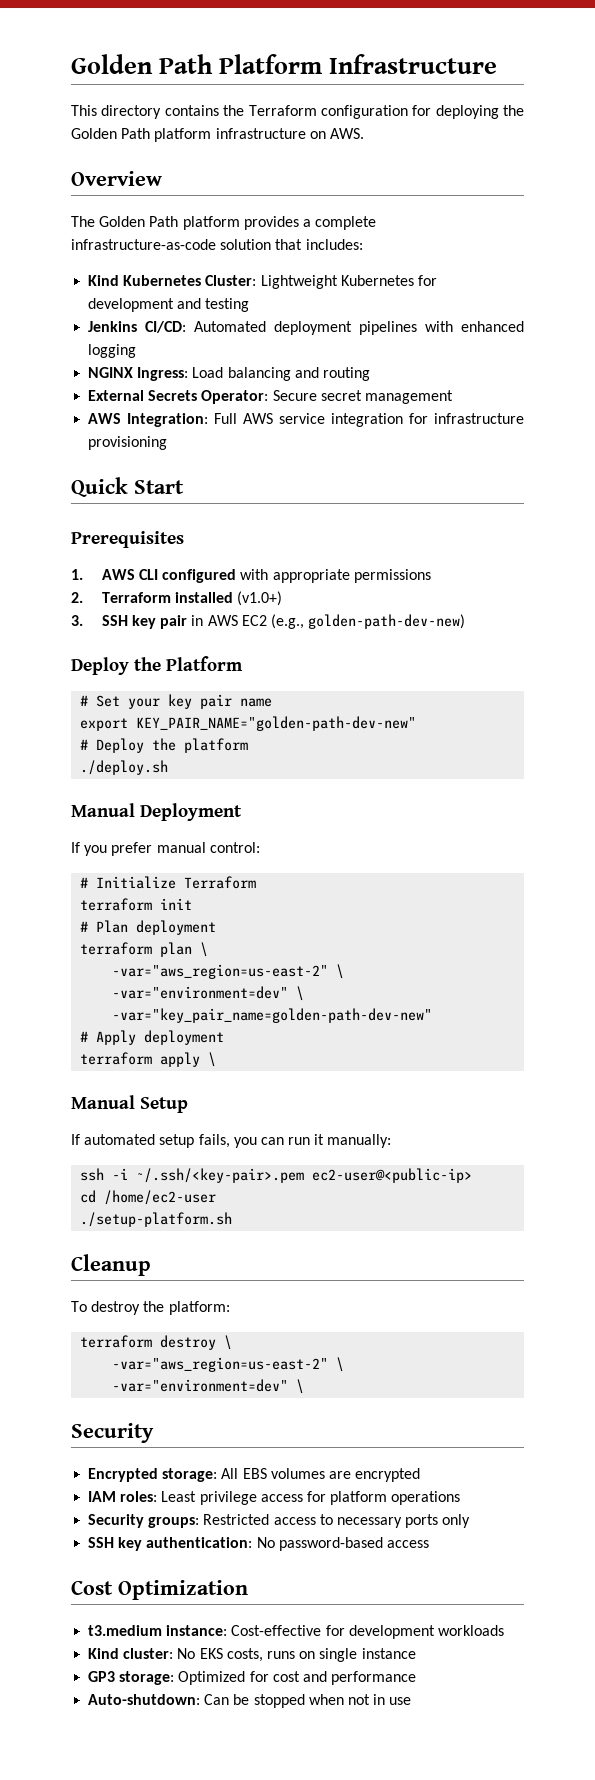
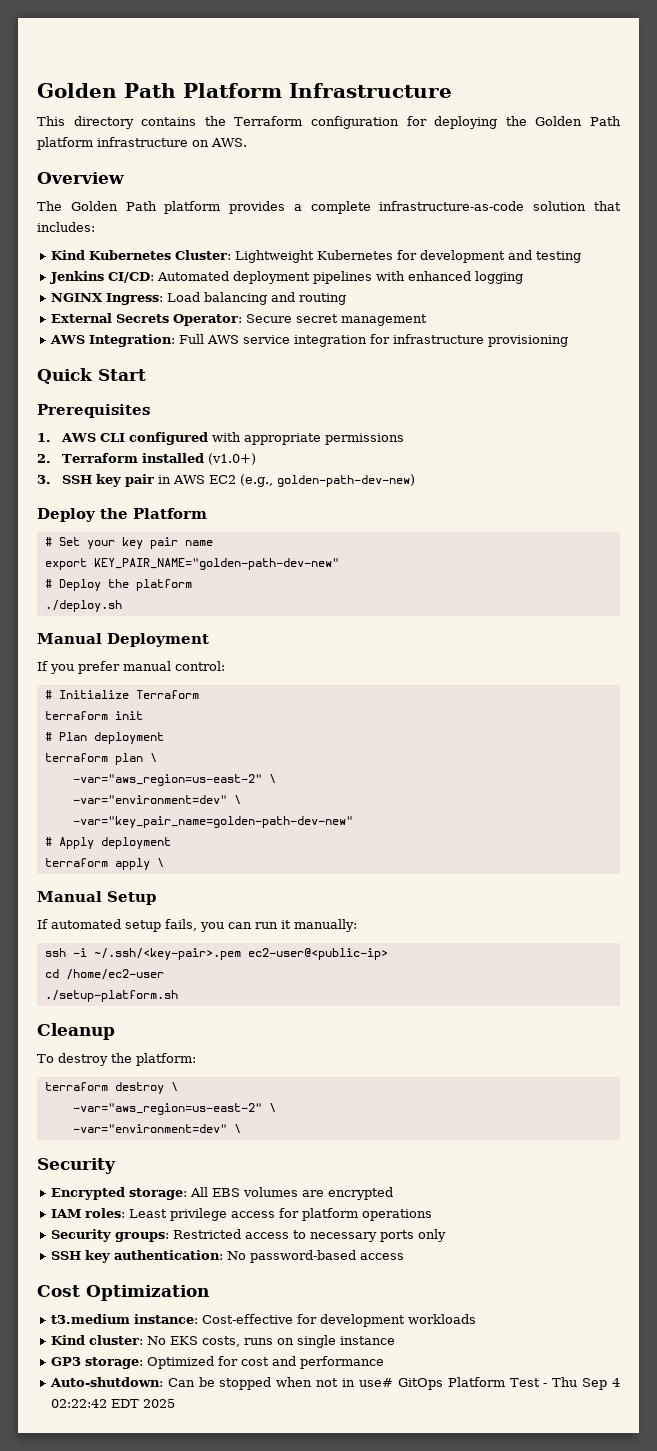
- Auto-shutdown: Can be stopped when not in use
+ Auto-shutdown: Can be stopped when not in use# GitOps Platform Test - Thu Sep 4 02:22:42 EDT 2025

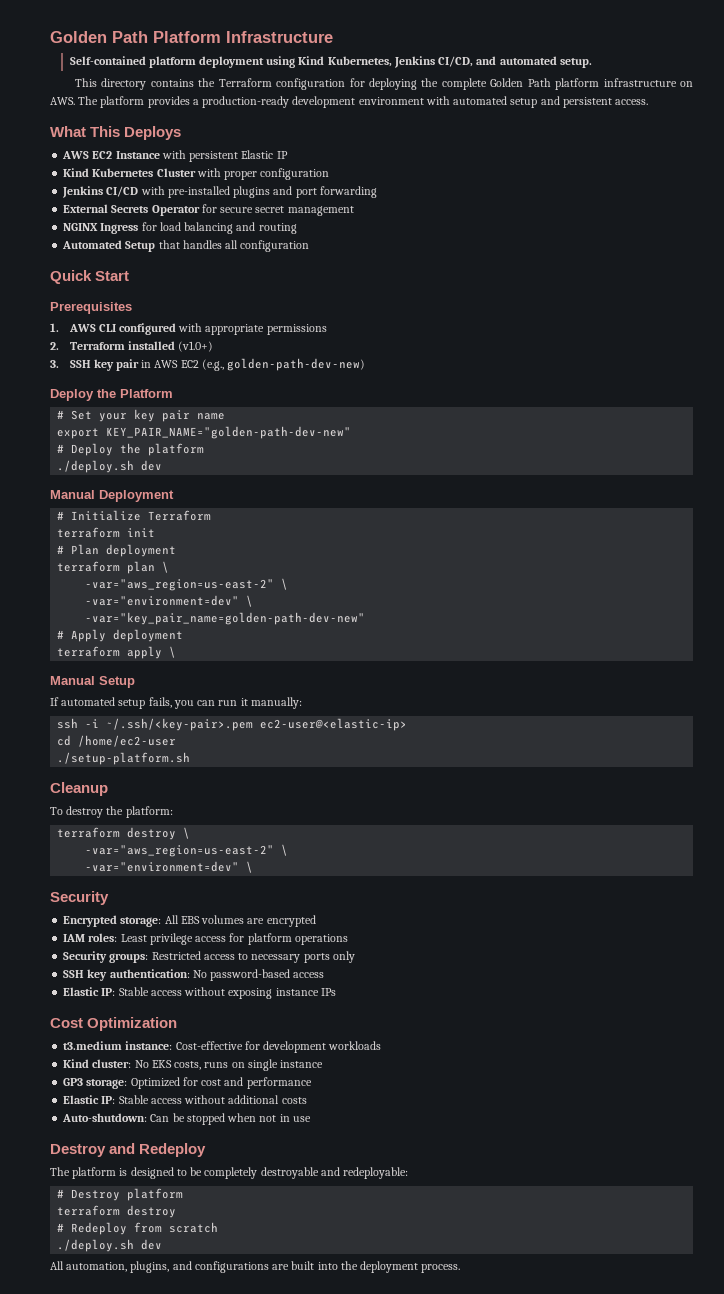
+ Self-contained platform deployment using Kind Kubernetes, Jenkins CI/CD, and automated setup.
- This directory contains the Terraform configuration for deploying the Golden Path platform infrastructure on AWS.
- Overview
- The Golden Path platform provides a complete infrastructure-as-code solution that includes:
- Kind Kubernetes Cluster: Lightweight Kubernetes for development and testing
- Jenkins CI/CD: Automated deployment pipelines with enhanced logging
- NGINX Ingress: Load balancing and routing
- External Secrets Operator: Secure secret management
- AWS Integration: Full AWS service integration for infrastructure provisioning
+ This directory contains the Terraform configuration for deploying the complete Golden Path platform infrastructure on AWS. The platform provides a production-ready development environment with automated setup and persistent access.
+ What This Deploys
+ AWS EC2 Instance with persistent Elastic IP
+ Kind Kubernetes Cluster with proper configuration
+ Jenkins CI/CD with pre-installed plugins and port forwarding
+ External Secrets Operator for secure secret management
+ NGINX Ingress for load balancing and routing
+ Automated Setup that handles all configuration
  # Deploy the platform
- ./deploy.sh
+ ./deploy.sh dev
- If you prefer manual control:
- ssh -i ~/.ssh/<key-pair>.pem ec2-user@<public-ip>
+ ssh -i ~/.ssh/<key-pair>.pem ec2-user@<elastic-ip>
+ Elastic IP: Stable access without exposing instance IPs
+ Elastic IP: Stable access without additional costs
- Auto-shutdown: Can be stopped when not in use# GitOps Platform Test - Thu Sep 4 02:22:42 EDT 2025
+ Auto-shutdown: Can be stopped when not in use
+ Destroy and Redeploy
+ The platform is designed to be completely destroyable and redeployable:
+ # Destroy platform
+ terraform destroy
+ # Redeploy from scratch
+ ./deploy.sh dev
+ All automation, plugins, and configurations are built into the deployment process.

